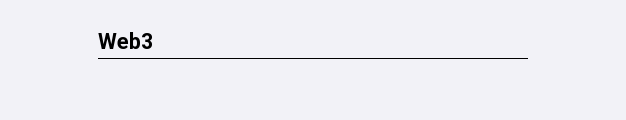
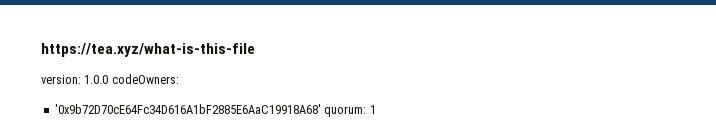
- Web3
+ https://tea.xyz/what-is-this-file
+ version: 1.0.0 codeOwners:
+ '0x9b72D70cE64Fc34D616A1bF2885E6AaC19918A68' quorum: 1

